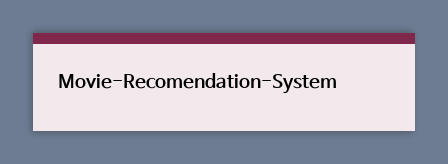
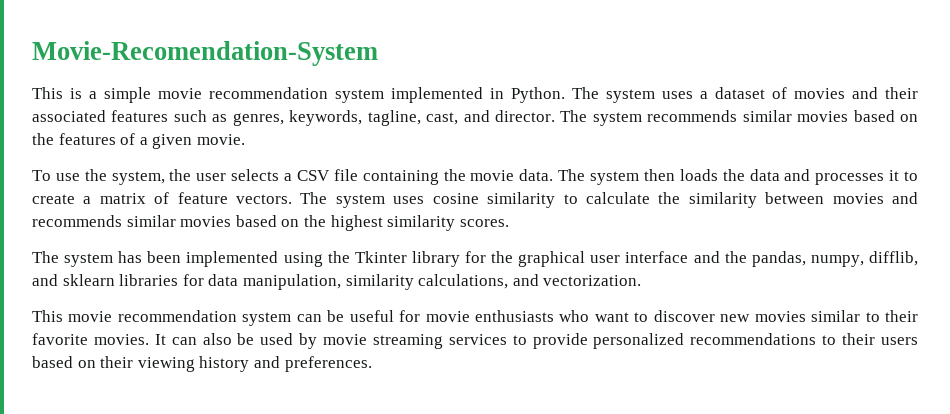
+ This is a simple movie recommendation system implemented in Python. The system uses a dataset of movies and their associated features such as genres, keywords, tagline, cast, and director. The system recommends similar movies based on the features of a given movie.
+ To use the system, the user selects a CSV file containing the movie data. The system then loads the data and processes it to create a matrix of feature vectors. The system uses cosine similarity to calculate the similarity between movies and recommends similar movies based on the highest similarity scores.
+ The system has been implemented using the Tkinter library for the graphical user interface and the pandas, numpy, difflib, and sklearn libraries for data manipulation, similarity calculations, and vectorization.
+ This movie recommendation system can be useful for movie enthusiasts who want to discover new movies similar to their favorite movies. It can also be used by movie streaming services to provide personalized recommendations to their users based on their viewing history and preferences.

